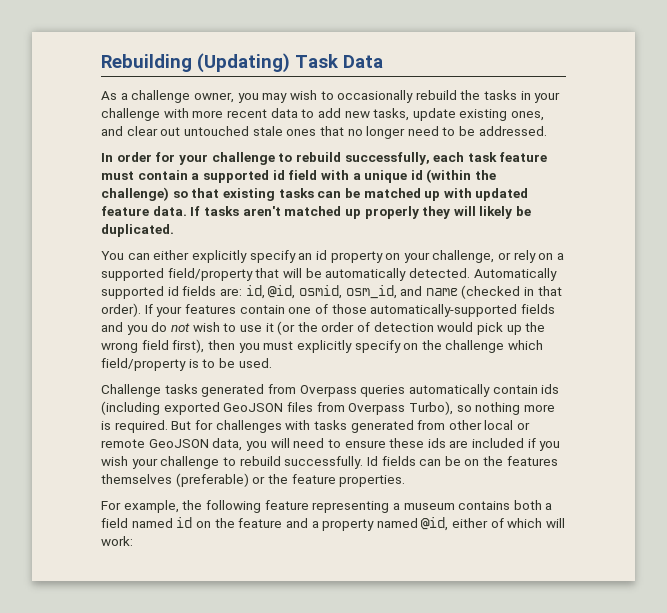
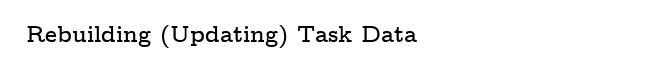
- As a challenge owner, you may wish to occasionally rebuild the tasks in your challenge with more recent data to add new tasks, update existing ones, and clear out untouched stale ones that no longer need to be addressed.
- In order for your challenge to rebuild successfully, each task feature must contain a supported id field with a unique id (within the challenge) so that existing tasks can be matched up with updated feature data. If tasks aren't matched up properly they will likely be duplicated.
- You can either explicitly specify an id property on your challenge, or rely on a supported field/property that will be automatically detected. Automatically supported id fields are: id, @id, osmid, osm_id, and name (checked in that order). If your features contain one of those automatically-supported fields and you do not wish to use it (or the order of detection would pick up the wrong field first), then you must explicitly specify on the challenge which field/property is to be used.
- Challenge tasks generated from Overpass queries automatically contain ids (including exported GeoJSON files from Overpass Turbo), so nothing more is required. But for challenges with tasks generated from other local or remote GeoJSON data, you will need to ensure these ids are included if you wish your challenge to rebuild successfully. Id fields can be on the features themselves (preferable) or the feature properties.
- For example, the following feature representing a museum contains both a field named id on the feature and a property named @id, either of which will work:

